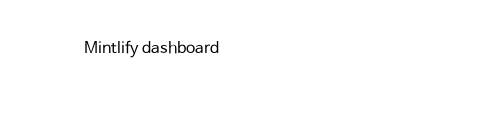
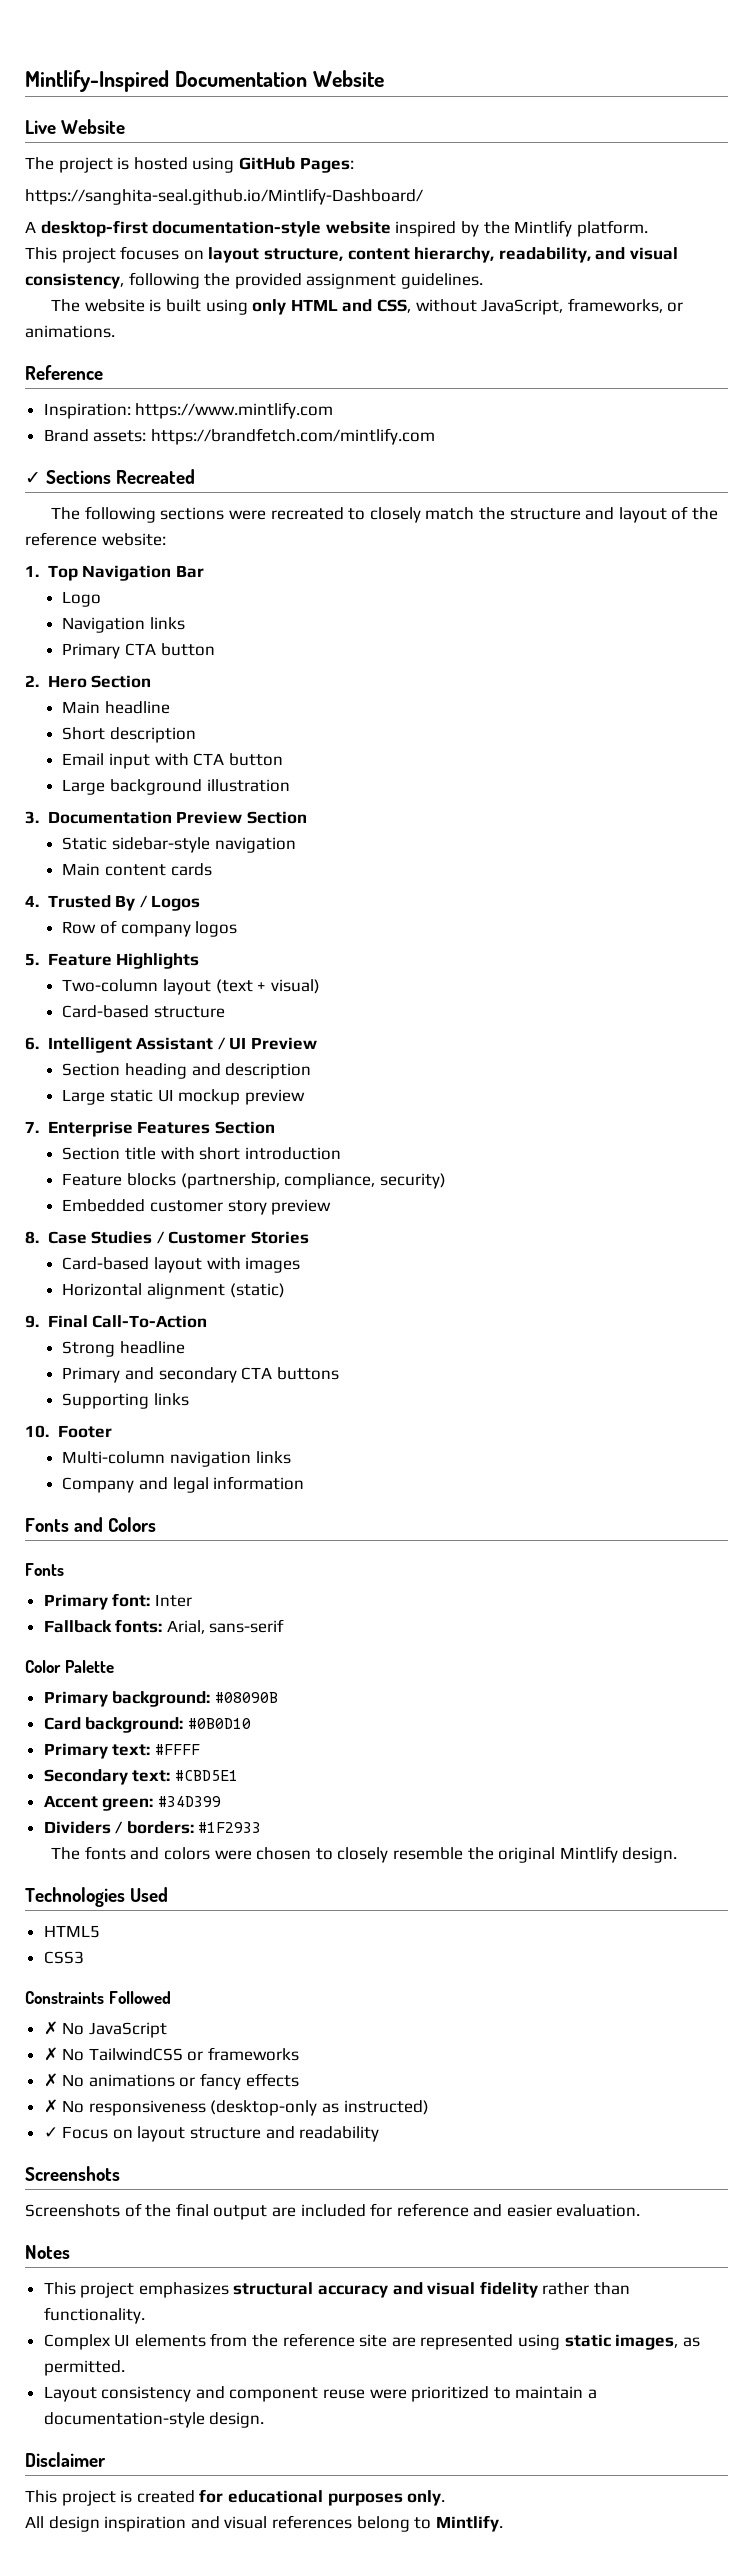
- Mintlify dashboard
+ Mintlify-Inspired Documentation Website
+ Live Website
+ The project is hosted using GitHub Pages:
+ https://sanghita-seal.github.io/Mintlify-Dashboard/
+ A desktop-first documentation-style website inspired by the Mintlify platform.
+ This project focuses on layout structure, content hierarchy, readability, and visual consistency, following the provided assignment guidelines.
+ The website is built using only HTML and CSS, without JavaScript, frameworks, or animations.
+ Reference
+ Inspiration: https://www.mintlify.com
+ Brand assets: https://brandfetch.com/mintlify.com
+ ✓ Sections Recreated
+ The following sections were recreated to closely match the structure and layout of the reference website:
+ 1. Top Navigation Bar
+ Logo
+ Navigation links
+ Primary CTA button
+ 2. Hero Section
+ Main headline
+ Short description
+ Email input with CTA button
+ Large background illustration
+ 3. Documentation Preview Section
+ Static sidebar-style navigation
+ Main content cards
+ 4. Trusted By / Logos
+ Row of company logos
+ 5. Feature Highlights
+ Two-column layout (text + visual)
+ Card-based structure
+ 6. Intelligent Assistant / UI Preview
+ Section heading and description
+ Large static UI mockup preview
+ 7. Enterprise Features Section
+ Section title with short introduction
+ Feature blocks (partnership, compliance, security)
+ Embedded customer story preview
+ 8. Case Studies / Customer Stories
+ Card-based layout with images
+ Horizontal alignment (static)
+ 9. Final Call-To-Action
+ Strong headline
+ Primary and secondary CTA buttons
+ Supporting links
+ 10. Footer
+ Multi-column navigation links
+ Company and legal information
+ Fonts and Colors
+ Fonts
+ Primary font: Inter
+ Fallback fonts: Arial, sans-serif
+ Color Palette
+ Primary background: #08090B
+ Card background: #0B0D10
+ Primary text: #FFFF
+ Secondary text: #CBD5E1
+ Accent green: #34D399
+ Dividers / borders: #1F2933
+ The fonts and colors were chosen to closely resemble the original Mintlify design.
+ Technologies Used
+ HTML5
+ CSS3
+ Constraints Followed
+ ✗ No JavaScript
+ ✗ No TailwindCSS or frameworks
+ ✗ No animations or fancy effects
+ ✗ No responsiveness (desktop-only as instructed)
+ ✓ Focus on layout structure and readability
+ Screenshots
+ Screenshots of the final output are included for reference and easier evaluation.
+ Notes
+ This project emphasizes structural accuracy and visual fidelity rather than functionality.
+ Complex UI elements from the reference site are represented using static images, as permitted.
+ Layout consistency and component reuse were prioritized to maintain a documentation-style design.
+ Disclaimer
+ This project is created for educational purposes only.
+ All design inspiration and visual references belong to Mintlify.

